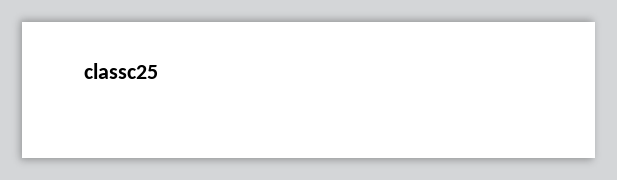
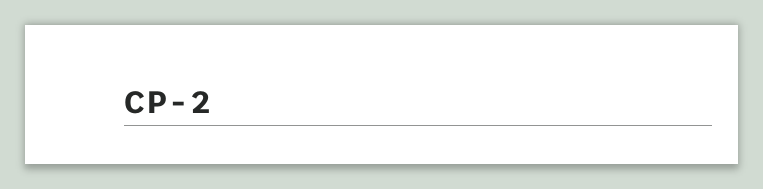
- classc25
+ CP-2

